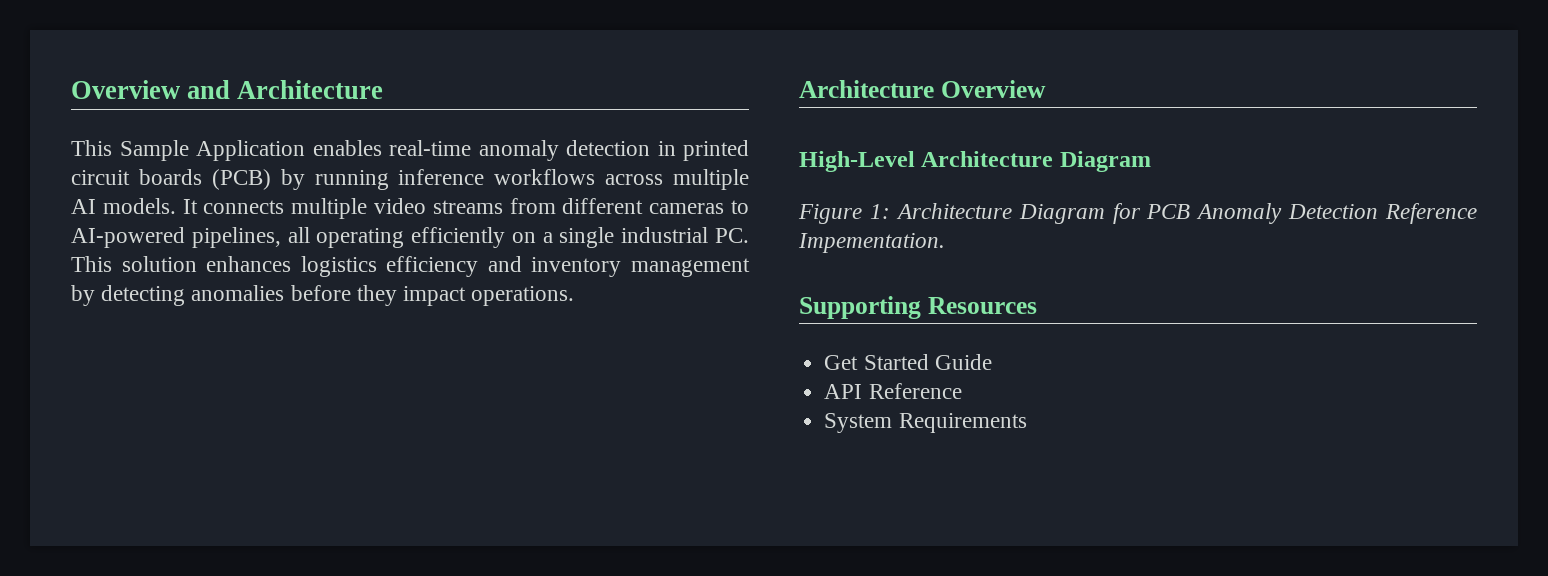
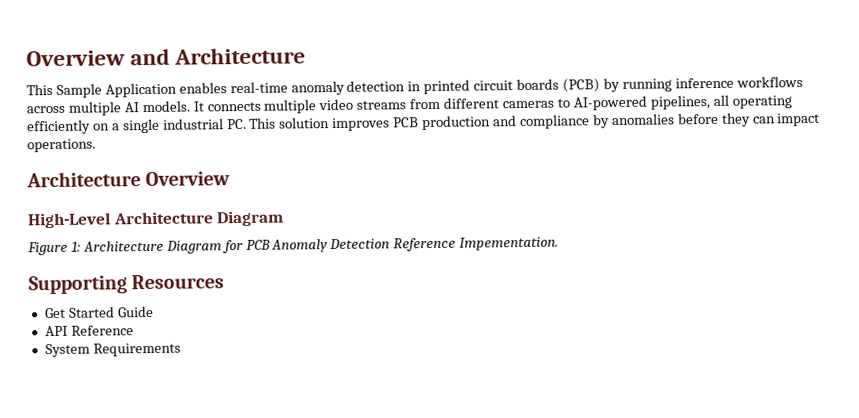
- It connects multiple video streams from different cameras to AI-powered pipelines, all operating efficiently on a single industrial PC. This solution enhances logistics efficiency and inventory management by detecting anomalies before they impact operations.
+ It connects multiple video streams from different cameras to AI-powered pipelines, all operating efficiently on a single industrial PC. This solution improves PCB production and compliance by anomalies before they can impact operations.

